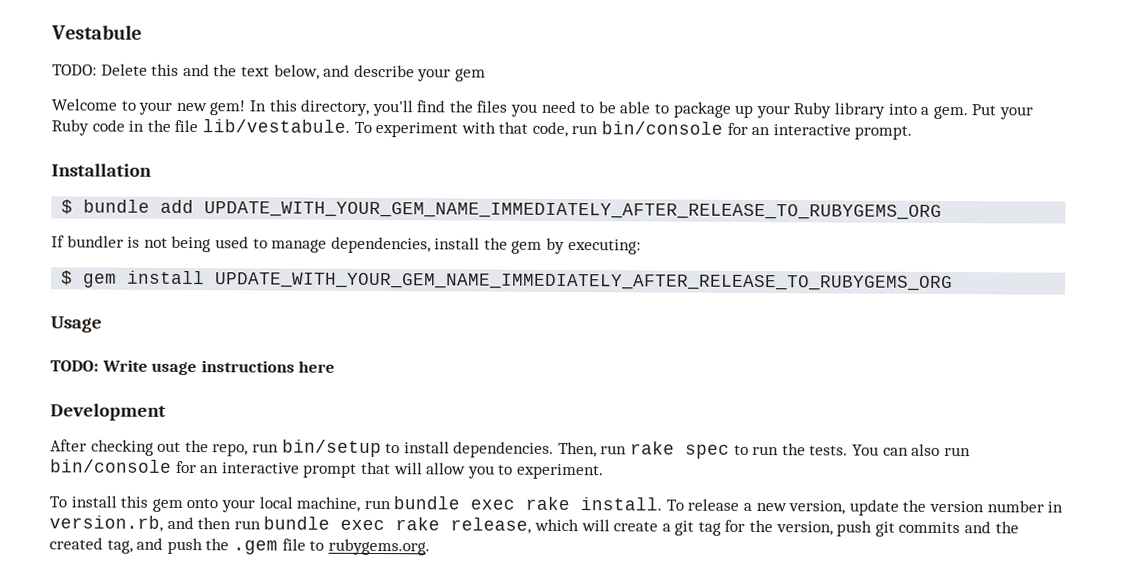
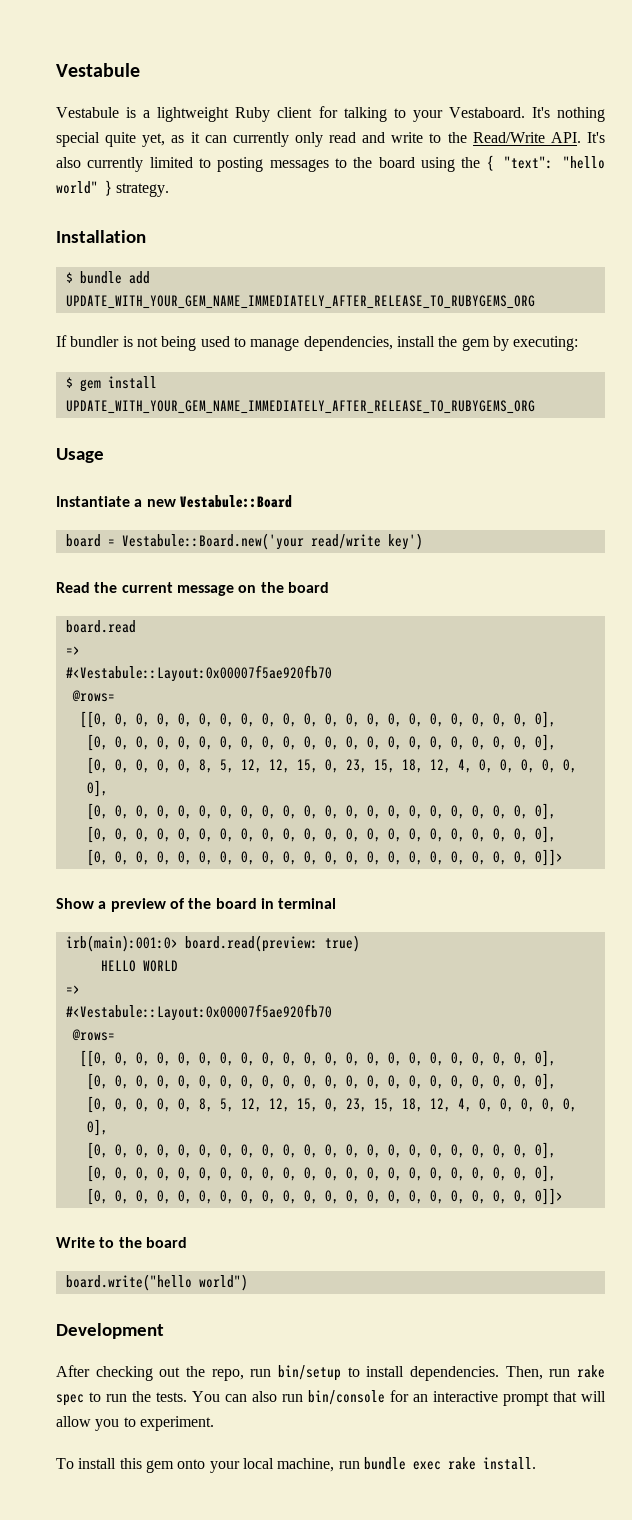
- TODO: Delete this and the text below, and describe your gem
- Welcome to your new gem! In this directory, you'll find the files you need to be able to package up your Ruby library into a gem. Put your Ruby code in the file lib/vestabule. To experiment with that code, run bin/console for an interactive prompt.
+ Vestabule is a lightweight Ruby client for talking to your Vestaboard. It's nothing special quite yet, as it can currently only read and write to the Read/Write API. It's also currently limited to posting messages to the board using the { "text": "hello world" } strategy.
- TODO: Write usage instructions here
+ Instantiate a new Vestabule::Board
+ board = Vestabule::Board.new('your read/write key')
+ Read the current message on the board
+ board.read
+ =>
+ #<Vestabule::Layout:0x00007f5ae920fb70
+ @rows=
+ [[0, 0, 0, 0, 0, 0, 0, 0, 0, 0, 0, 0, 0, 0, 0, 0, 0, 0, 0, 0, 0, 0],
+ [0, 0, 0, 0, 0, 0, 0, 0, 0, 0, 0, 0, 0, 0, 0, 0, 0, 0, 0, 0, 0, 0],
+ [0, 0, 0, 0, 0, 8, 5, 12, 12, 15, 0, 23, 15, 18, 12, 4, 0, 0, 0, 0, 0, 0],
+ [0, 0, 0, 0, 0, 0, 0, 0, 0, 0, 0, 0, 0, 0, 0, 0, 0, 0, 0, 0, 0, 0],
+ [0, 0, 0, 0, 0, 0, 0, 0, 0, 0, 0, 0, 0, 0, 0, 0, 0, 0, 0, 0, 0, 0],
+ [0, 0, 0, 0, 0, 0, 0, 0, 0, 0, 0, 0, 0, 0, 0, 0, 0, 0, 0, 0, 0, 0]]>
+ Show a preview of the board in terminal
+ irb(main):001:0> board.read(preview: true)
+ HELLO WORLD
+ =>
+ #<Vestabule::Layout:0x00007f5ae920fb70
+ @rows=
+ [[0, 0, 0, 0, 0, 0, 0, 0, 0, 0, 0, 0, 0, 0, 0, 0, 0, 0, 0, 0, 0, 0],
+ [0, 0, 0, 0, 0, 0, 0, 0, 0, 0, 0, 0, 0, 0, 0, 0, 0, 0, 0, 0, 0, 0],
+ [0, 0, 0, 0, 0, 8, 5, 12, 12, 15, 0, 23, 15, 18, 12, 4, 0, 0, 0, 0, 0, 0],
+ [0, 0, 0, 0, 0, 0, 0, 0, 0, 0, 0, 0, 0, 0, 0, 0, 0, 0, 0, 0, 0, 0],
+ [0, 0, 0, 0, 0, 0, 0, 0, 0, 0, 0, 0, 0, 0, 0, 0, 0, 0, 0, 0, 0, 0],
+ [0, 0, 0, 0, 0, 0, 0, 0, 0, 0, 0, 0, 0, 0, 0, 0, 0, 0, 0, 0, 0, 0]]>
+ Write to the board
+ board.write("hello world")
- To release a new version, update the version number in version.rb, and then run bundle exec rake release, which will create a git tag for the version, push git commits and the created tag, and push the .gem file to rubygems.org.

